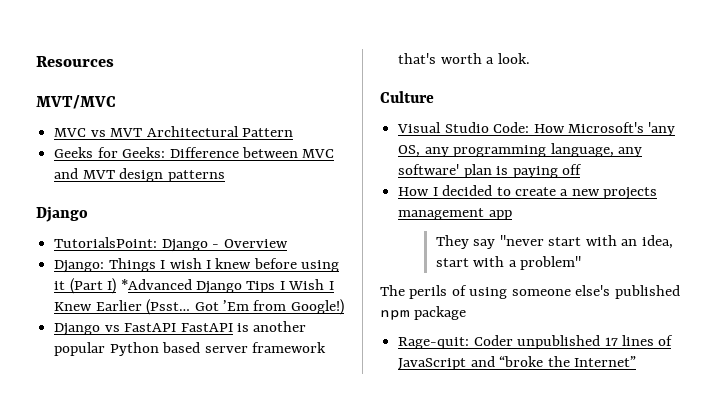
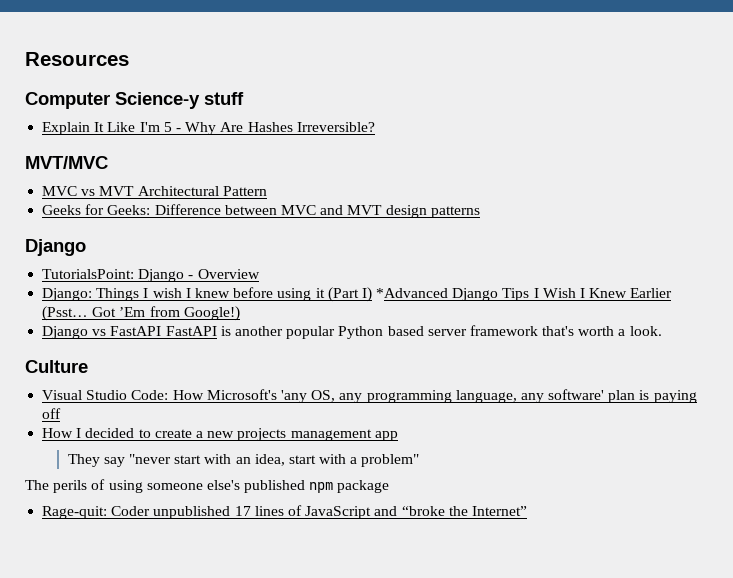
+ Computer Science-y stuff
+ Explain It Like I'm 5 - Why Are Hashes Irreversible?

